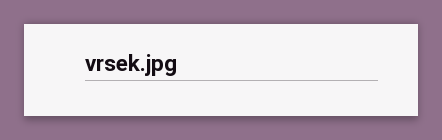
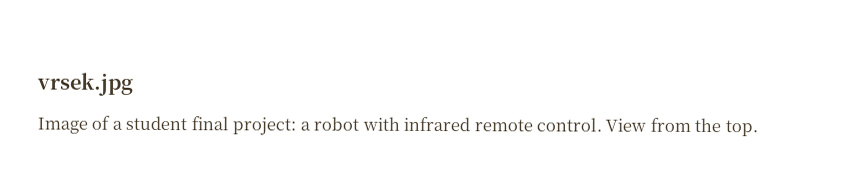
+ Image of a student final project: a robot with infrared remote control. View from the top.

